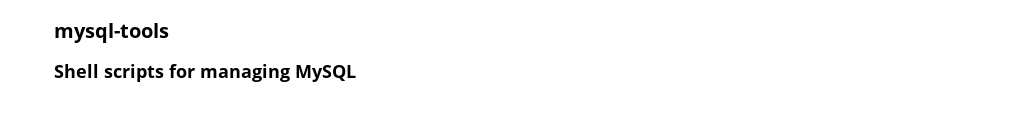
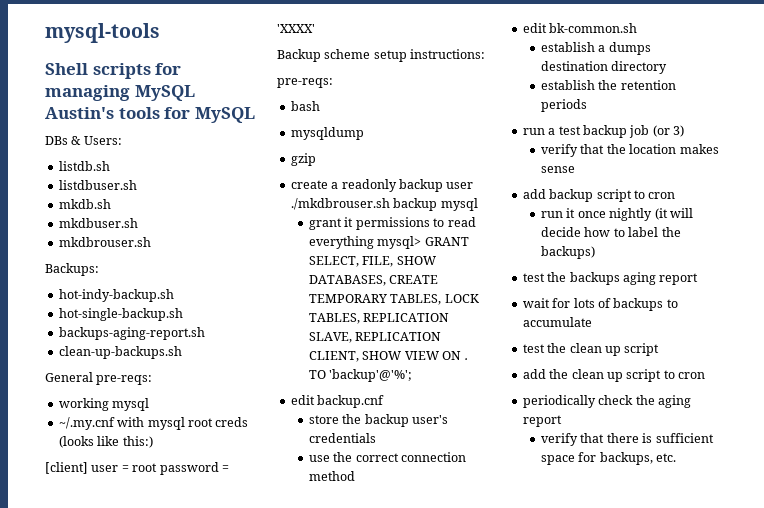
- Shell scripts for managing MySQL
+ Shell scripts for managing MySQL Austin's tools for MySQL
+ DBs & Users:
+ listdb.sh
+ listdbuser.sh
+ mkdb.sh
+ mkdbuser.sh
+ mkdbrouser.sh
+ Backups:
+ hot-indy-backup.sh
+ hot-single-backup.sh
+ backups-aging-report.sh
+ clean-up-backups.sh
+ General pre-reqs:
+ working mysql
+ ~/.my.cnf with mysql root creds (looks like this:)
+ [client] user = root password = 'XXXX'
+ Backup scheme setup instructions:
+ pre-reqs:
+ bash
+ mysqldump
+ gzip
+ create a readonly backup user ./mkdbrouser.sh backup mysql
+ grant it permissions to read everything mysql> GRANT SELECT, FILE, SHOW DATABASES, CREATE TEMPORARY TABLES, LOCK TABLES, REPLICATION SLAVE, REPLICATION CLIENT, SHOW VIEW ON . TO 'backup'@'%';
+ edit backup.cnf
+ store the backup user's credentials
+ use the correct connection method
+ edit bk-common.sh
+ establish a dumps destination directory
+ establish the retention periods
+ run a test backup job (or 3)
+ verify that the location makes sense
+ add backup script to cron
+ run it once nightly (it will decide how to label the backups)
+ test the backups aging report
+ wait for lots of backups to accumulate
+ test the clean up script
+ add the clean up script to cron
+ periodically check the aging report
+ verify that there is sufficient space for backups, etc.

